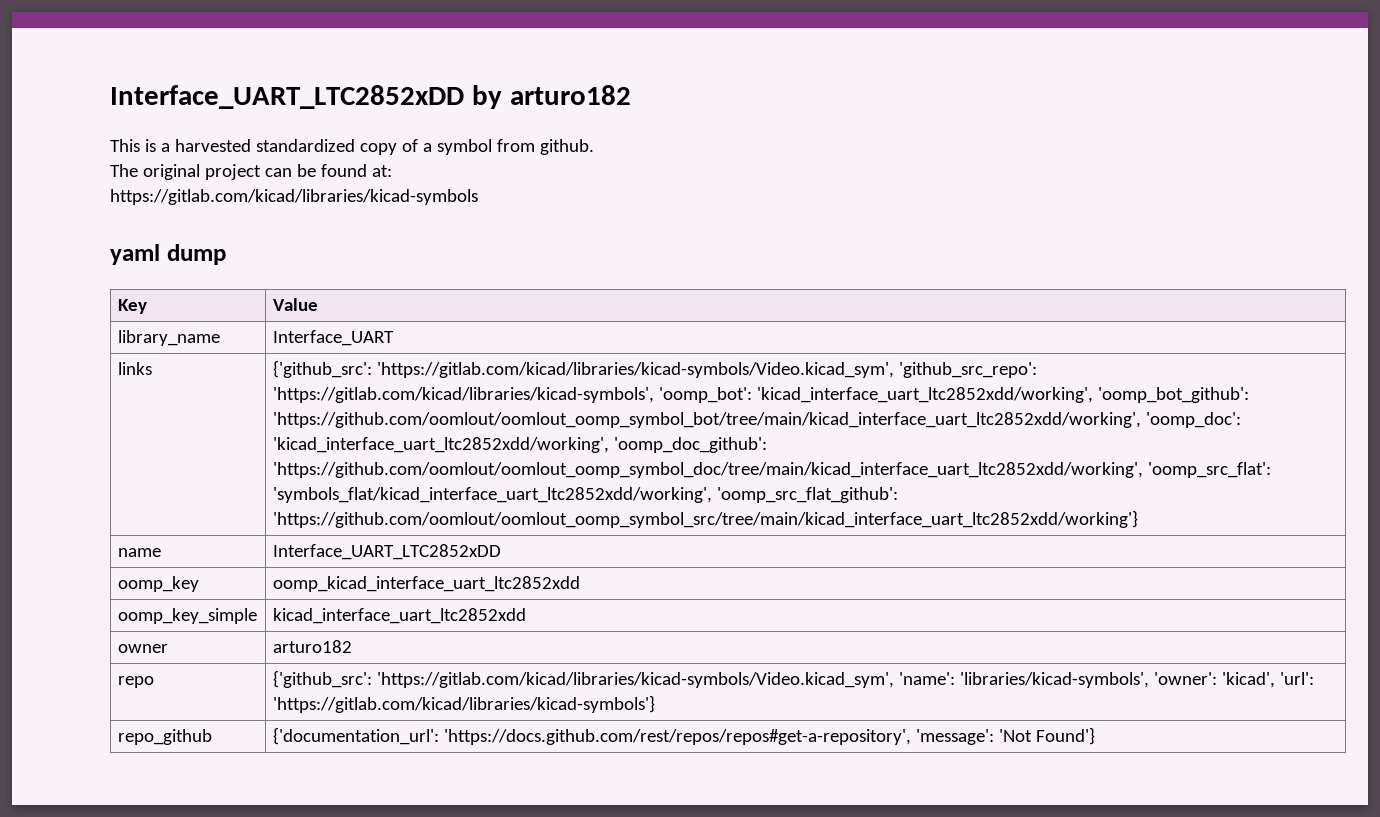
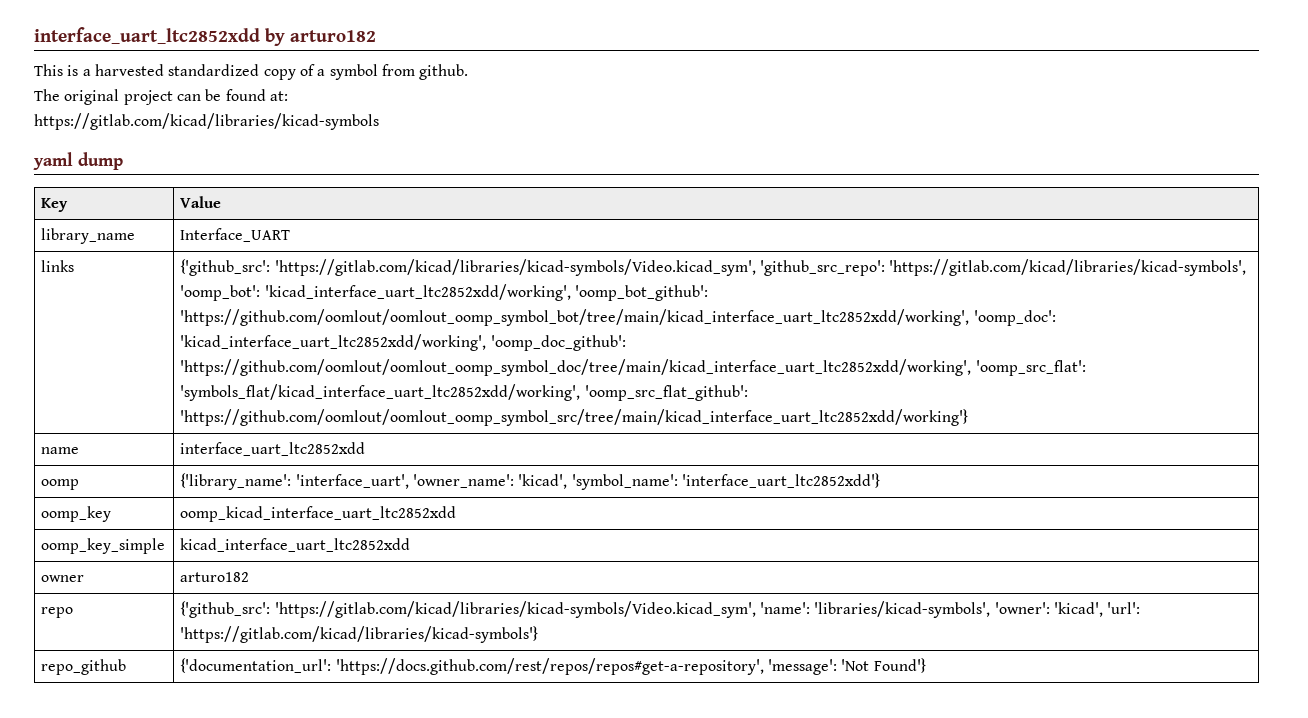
- Interface_UART_LTC2852xDD by arturo182
+ interface_uart_ltc2852xdd by arturo182
- name | Interface_UART_LTC2852xDD
+ name | interface_uart_ltc2852xdd
+ oomp | {'library_name': 'interface_uart', 'owner_name': 'kicad', 'symbol_name': 'interface_uart_ltc2852xdd'}

